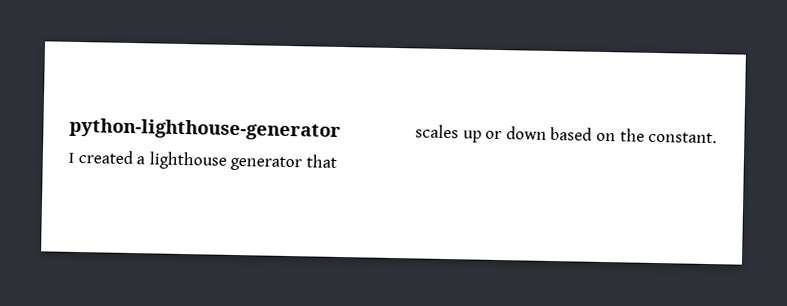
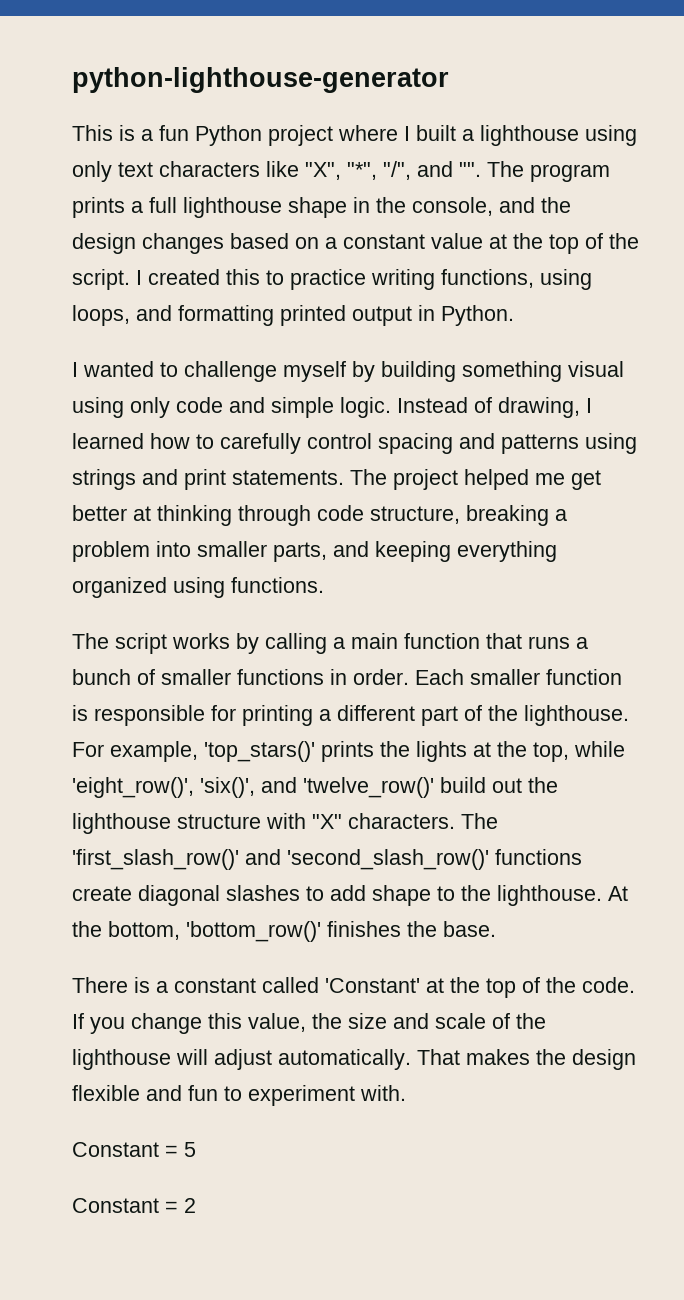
- I created a lighthouse generator that scales up or down based on the constant.
+ This is a fun Python project where I built a lighthouse using only text characters like "X", "*", "/", and "". The program prints a full lighthouse shape in the console, and the design changes based on a constant value at the top of the script. I created this to practice writing functions, using loops, and formatting printed output in Python.
+ I wanted to challenge myself by building something visual using only code and simple logic. Instead of drawing, I learned how to carefully control spacing and patterns using strings and print statements. The project helped me get better at thinking through code structure, breaking a problem into smaller parts, and keeping everything organized using functions.
+ The script works by calling a main function that runs a bunch of smaller functions in order. Each smaller function is responsible for printing a different part of the lighthouse. For example, 'top_stars()' prints the lights at the top, while 'eight_row()', 'six()', and 'twelve_row()' build out the lighthouse structure with "X" characters. The 'first_slash_row()' and 'second_slash_row()' functions create diagonal slashes to add shape to the lighthouse. At the bottom, 'bottom_row()' finishes the base.
+ There is a constant called 'Constant' at the top of the code. If you change this value, the size and scale of the lighthouse will adjust automatically. That makes the design flexible and fun to experiment with.
+ Constant = 5
+ Constant = 2

